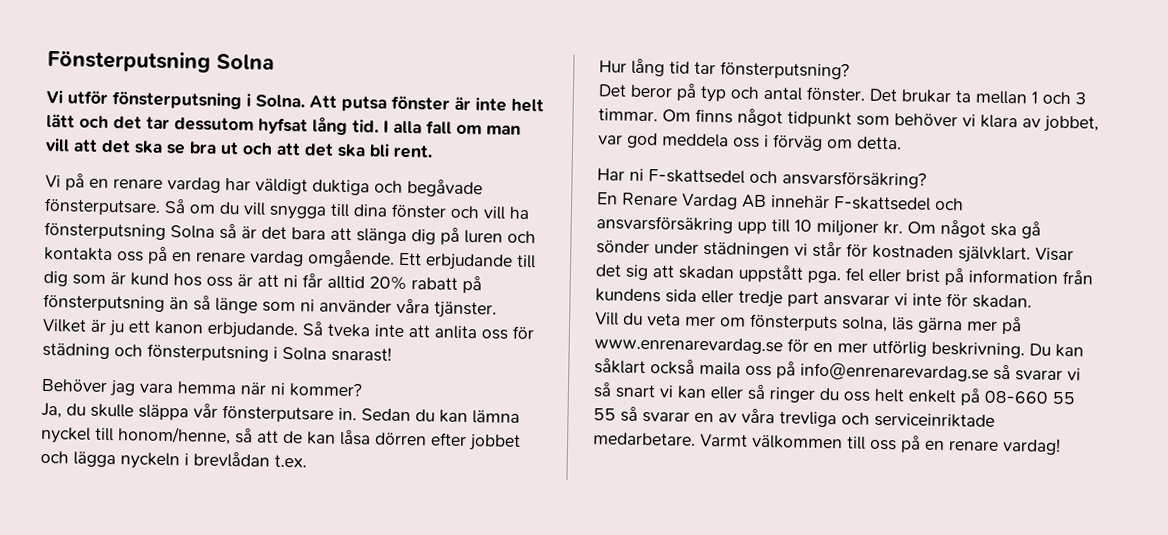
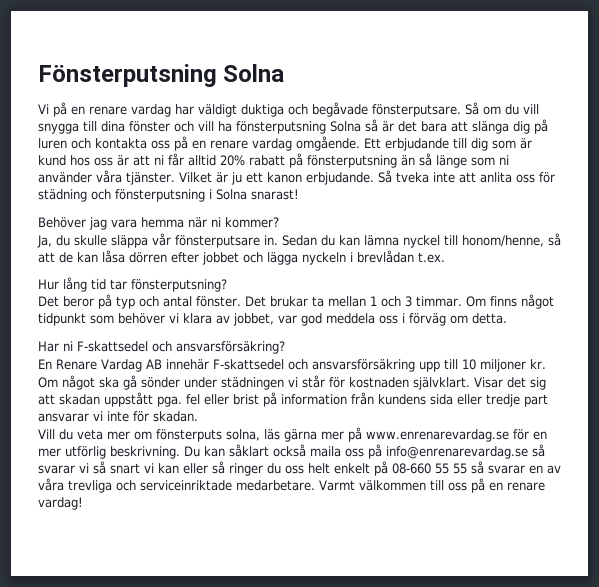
- Vi utför fönsterputsning i Solna. Att putsa fönster är inte helt lätt och det tar dessutom hyfsat lång tid. I alla fall om man vill att det ska se bra ut och att det ska bli rent.

